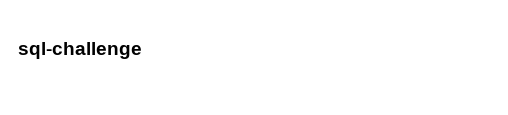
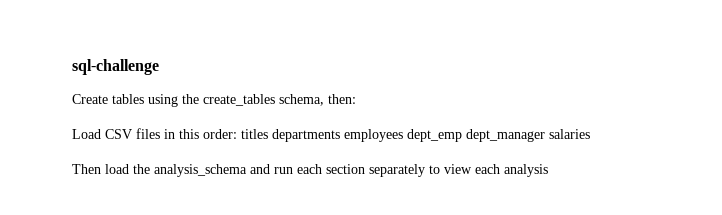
+ Create tables using the create_tables schema, then:
+ Load CSV files in this order: titles departments employees dept_emp dept_manager salaries
+ Then load the analysis_schema and run each section separately to view each analysis

